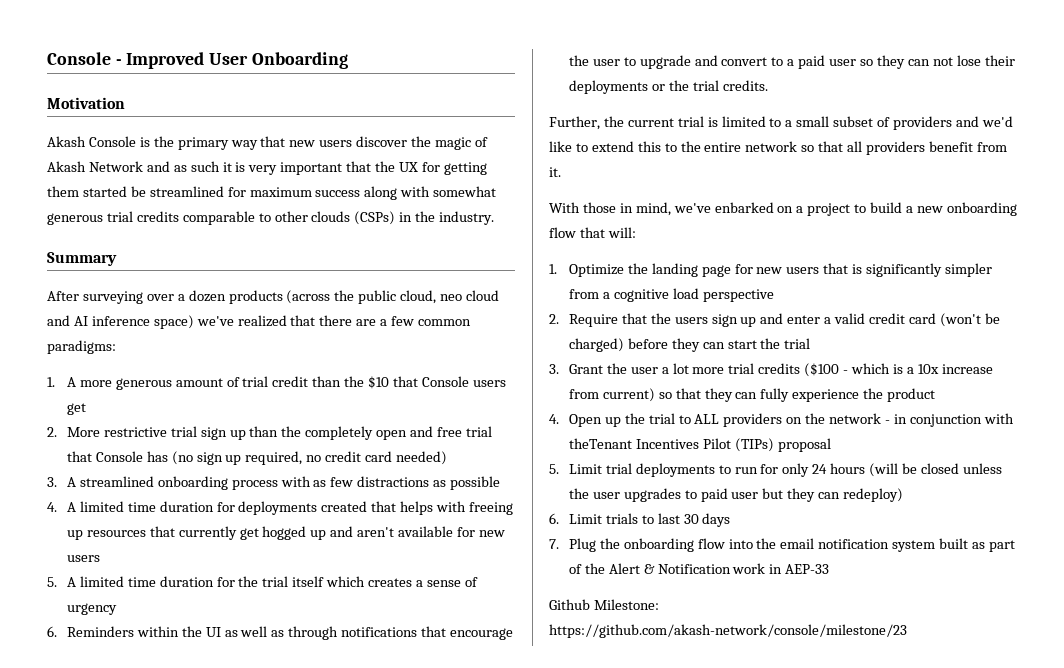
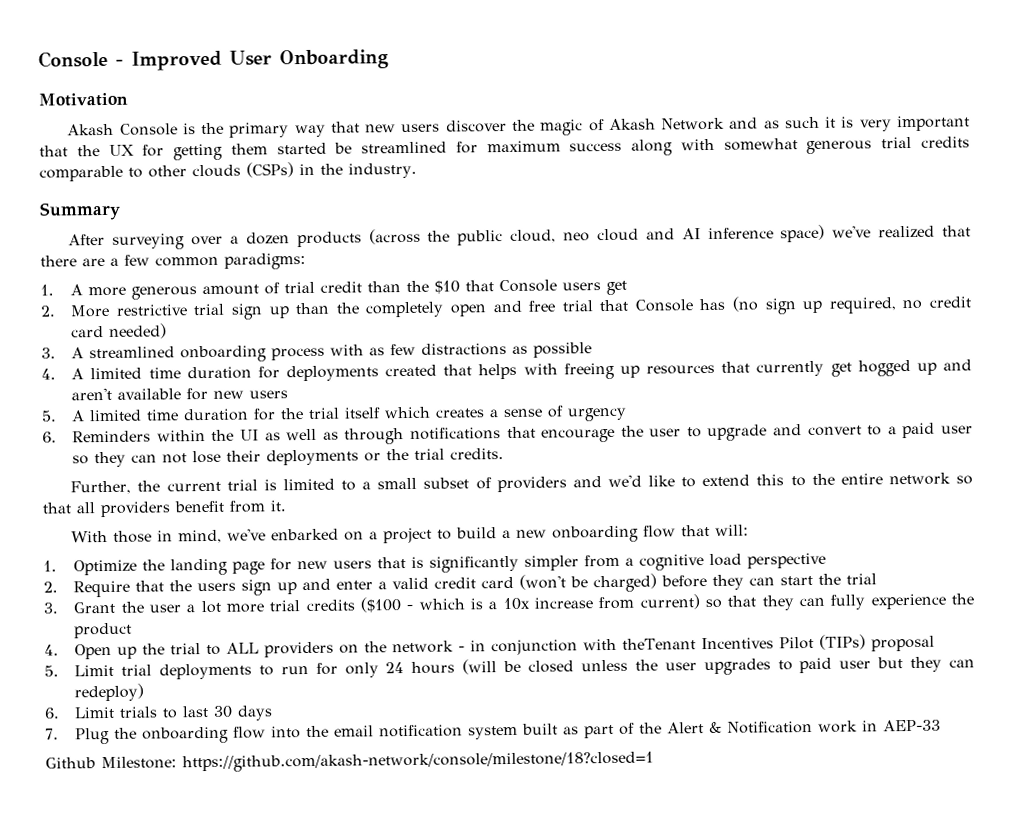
- Github Milestone: https://github.com/akash-network/console/milestone/23
+ Github Milestone: https://github.com/akash-network/console/milestone/18?closed=1

